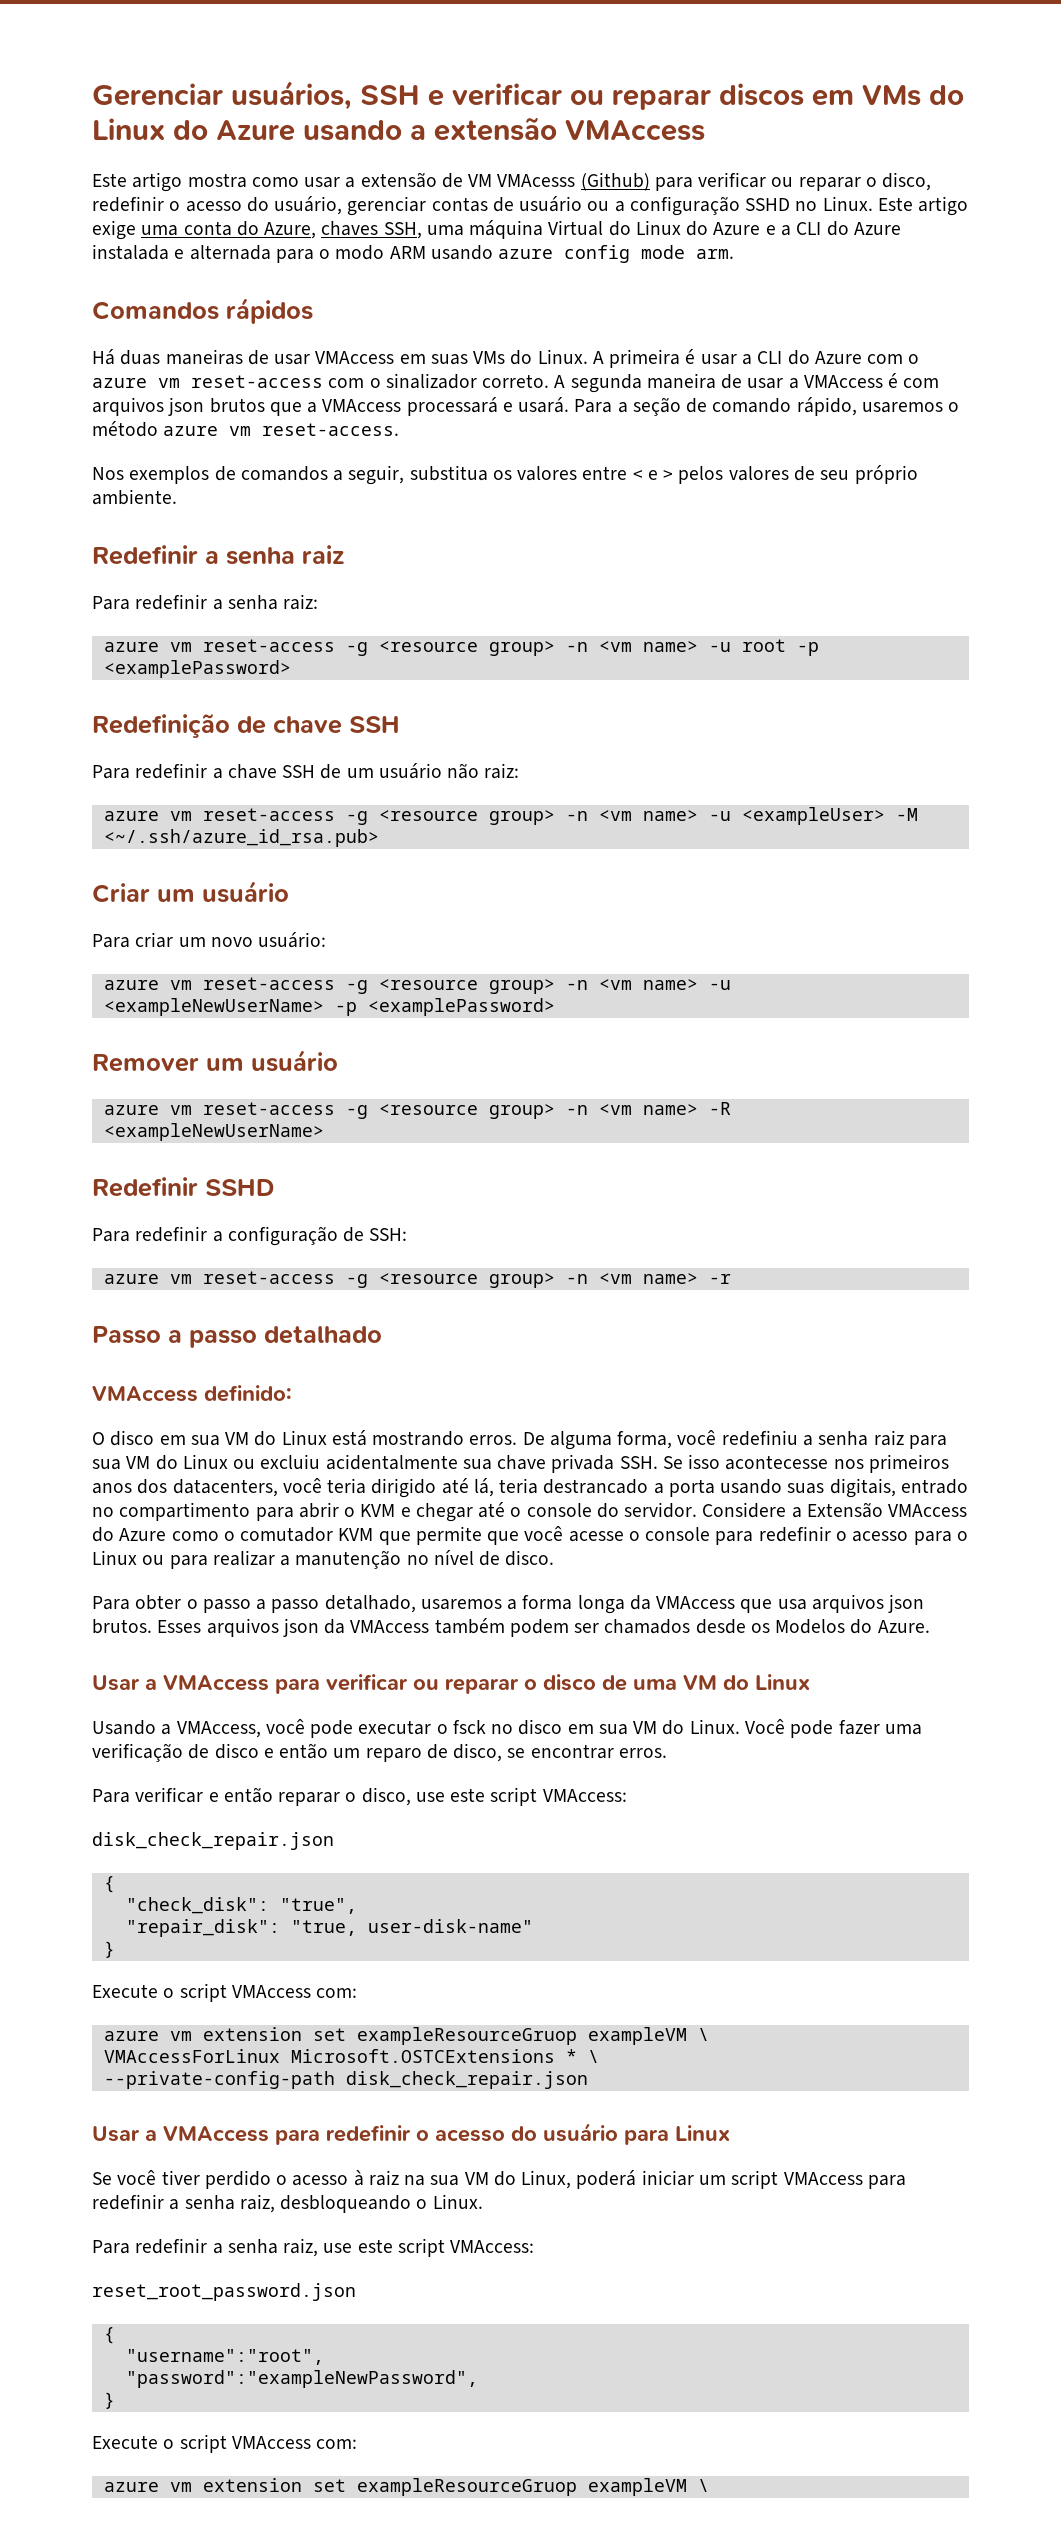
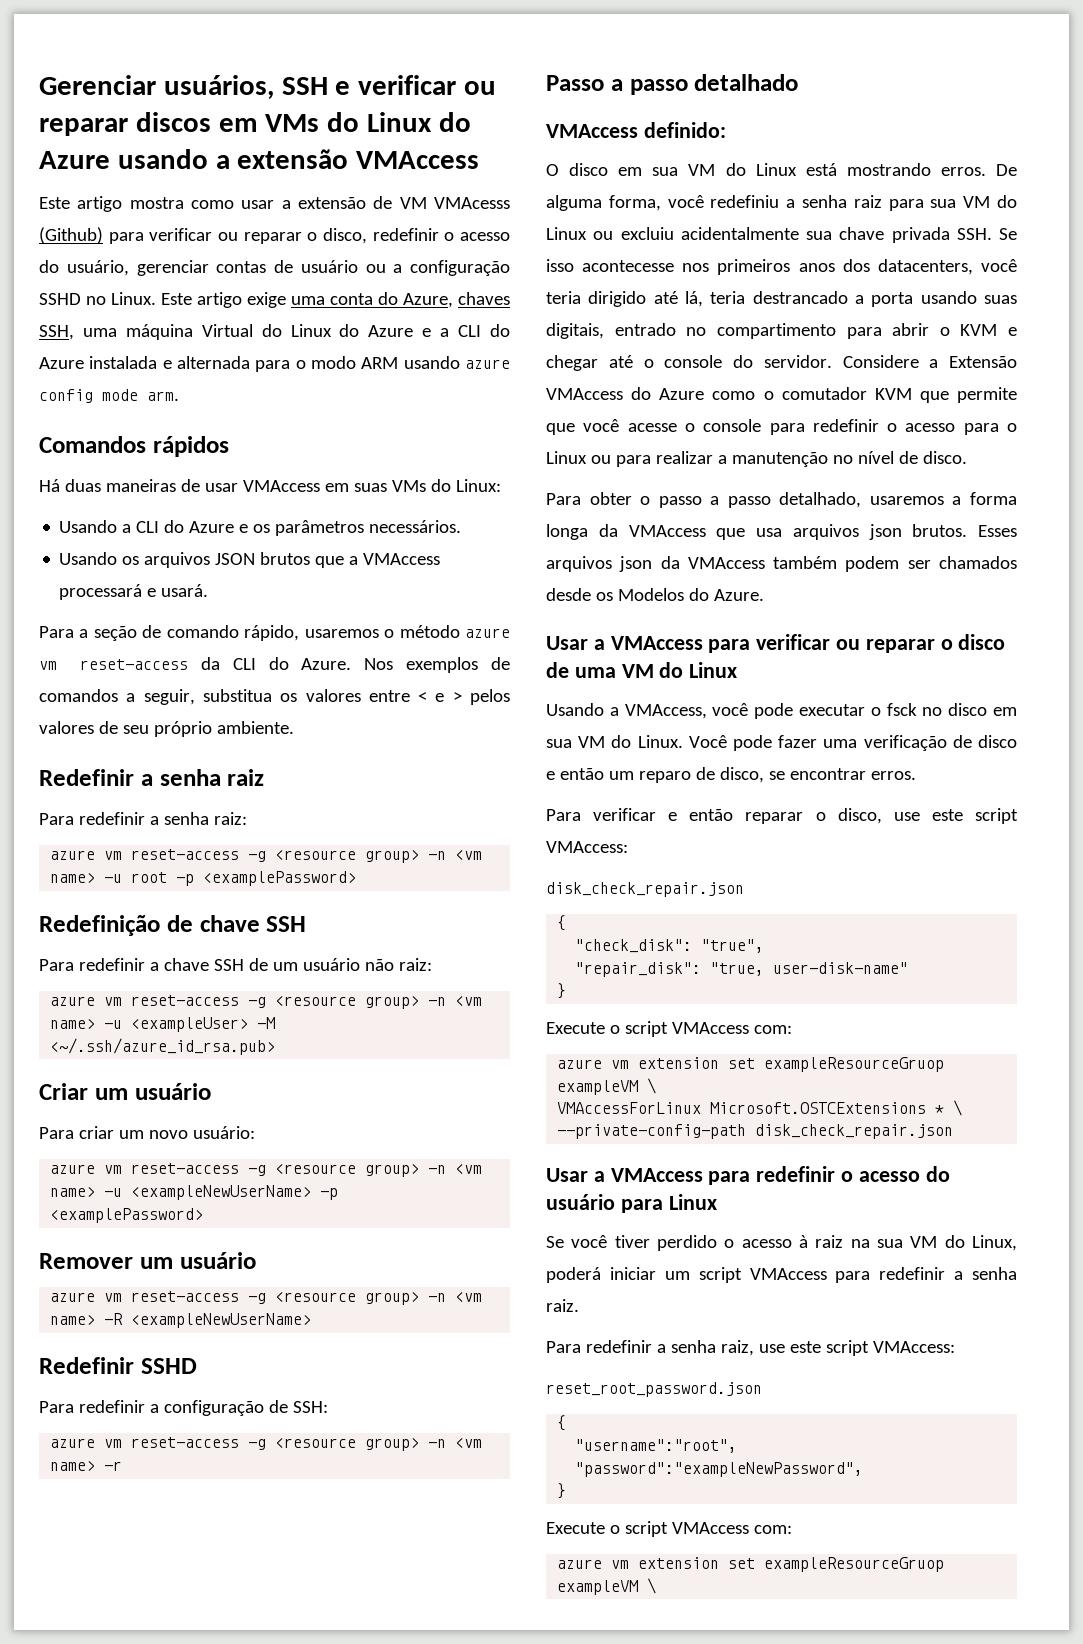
- Há duas maneiras de usar VMAccess em suas VMs do Linux. A primeira é usar a CLI do Azure com o azure vm reset-access com o sinalizador correto. A segunda maneira de usar a VMAccess é com arquivos json brutos que a VMAccess processará e usará. Para a seção de comando rápido, usaremos o método azure vm reset-access.
- Nos exemplos de comandos a seguir, substitua os valores entre < e > pelos valores de seu próprio ambiente.
+ Há duas maneiras de usar VMAccess em suas VMs do Linux:
+ Usando a CLI do Azure e os parâmetros necessários.
+ Usando os arquivos JSON brutos que a VMAccess processará e usará.
+ Para a seção de comando rápido, usaremos o método azure vm reset-access da CLI do Azure. Nos exemplos de comandos a seguir, substitua os valores entre < e > pelos valores de seu próprio ambiente.
- Se você tiver perdido o acesso à raiz na sua VM do Linux, poderá iniciar um script VMAccess para redefinir a senha raiz, desbloqueando o Linux.
+ Se você tiver perdido o acesso à raiz na sua VM do Linux, poderá iniciar um script VMAccess para redefinir a senha raiz.

